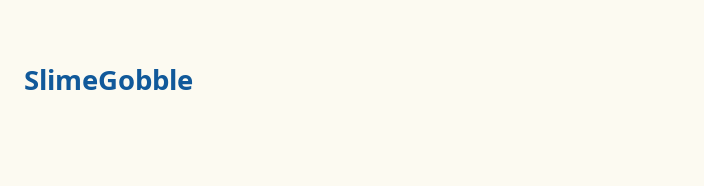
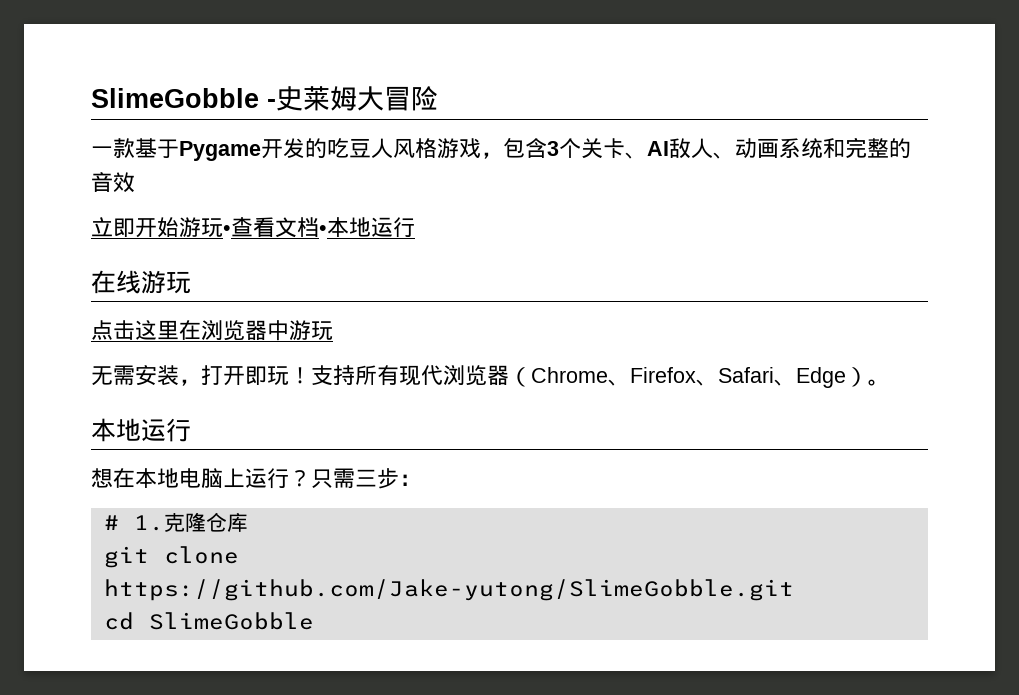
- SlimeGobble
+ SlimeGobble -史莱姆大冒险
+ 一款基于Pygame开发的吃豆人风格游戏，包含3个关卡、AI敌人、动画系统和完整的音效
+ 立即开始游玩•查看文档•本地运行
+ 在线游玩
+ 点击这里在浏览器中游玩
+ 无需安装，打开即玩！支持所有现代浏览器（Chrome、Firefox、Safari、Edge）。
+ 本地运行
+ 想在本地电脑上运行？只需三步：
+ # 1.克隆仓库
+ git clone https://github.com/Jake-yutong/SlimeGobble.git
+ cd SlimeGobble

